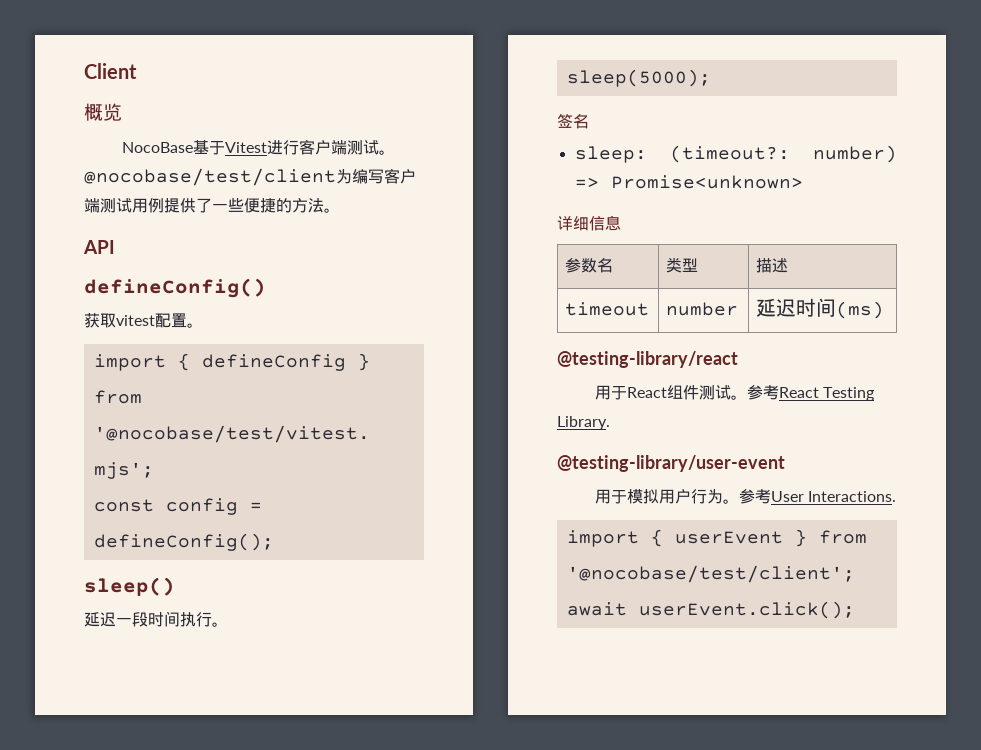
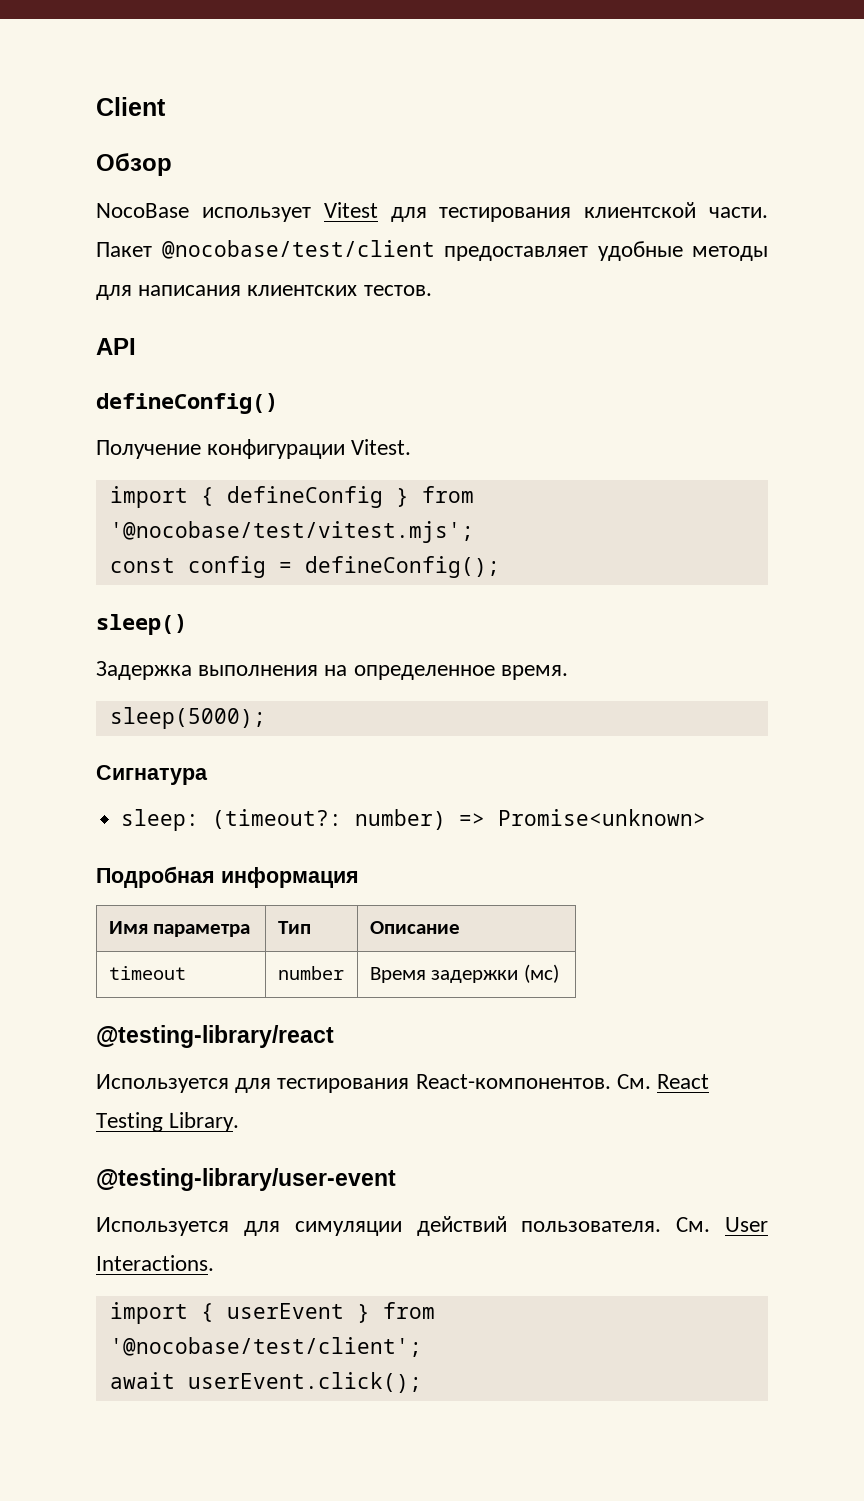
- 概览
+ Обзор
- NocoBase基于Vitest进行客户端测试。@nocobase/test/client为编写客户端测试用例提供了一些便捷的方法。
+ NocoBase использует Vitest для тестирования клиентской части. Пакет @nocobase/test/client предоставляет удобные методы для написания клиентских тестов.
- 获取vitest配置。
+ Получение конфигурации Vitest.
- 延迟一段时间执行。
+ Задержка выполнения на определенное время.
- 签名
+ Сигнатура
- 详细信息
- 参数名 | 类型 | 描述
- timeout | number | 延迟时间(ms)
+ Подробная информация
+ Имя параметра | Тип | Описание
+ timeout | number | Время задержки (мс)
  @testing-library/react
- 用于React组件测试。参考React Testing Library.
+ Используется для тестирования React-компонентов. См. React Testing Library.
  @testing-library/user-event
- 用于模拟用户行为。参考User Interactions.
+ Используется для симуляции действий пользователя. См. User Interactions.

